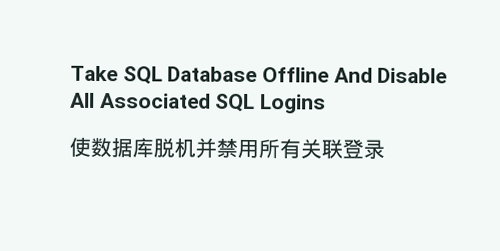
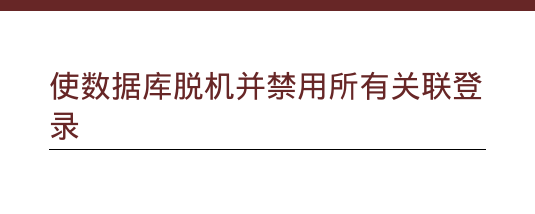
- Take SQL Database Offline And Disable All Associated SQL Logins

